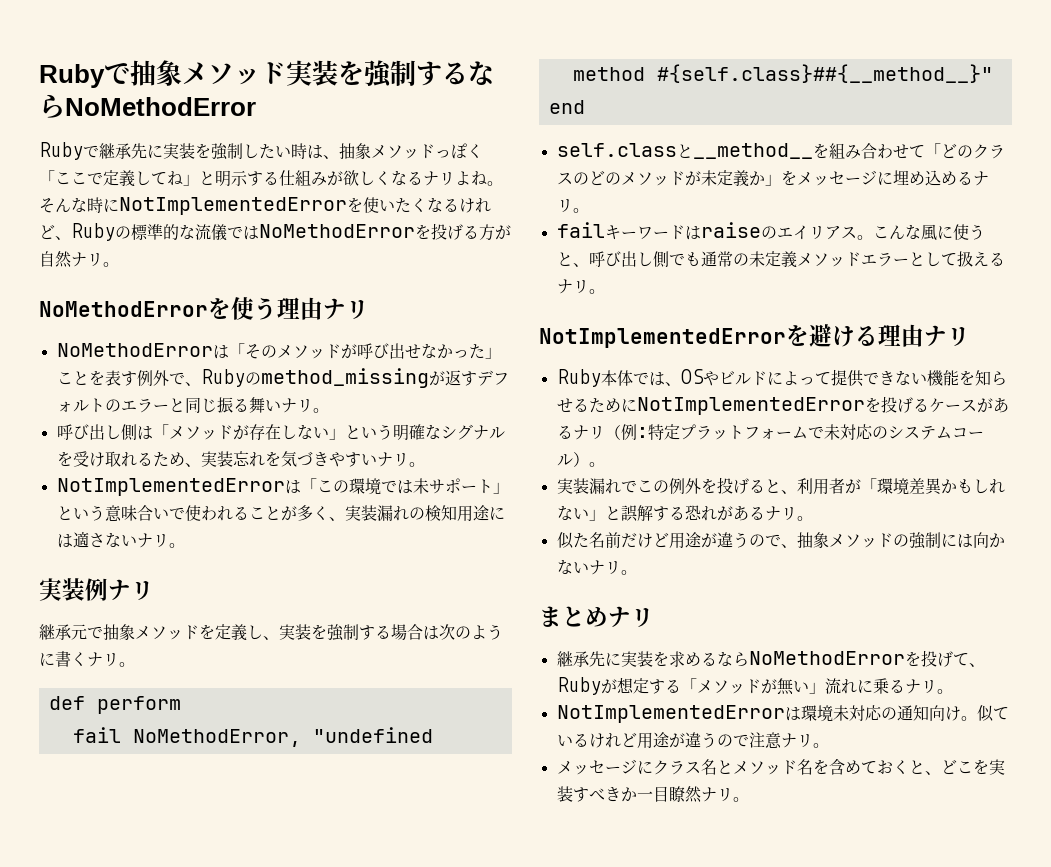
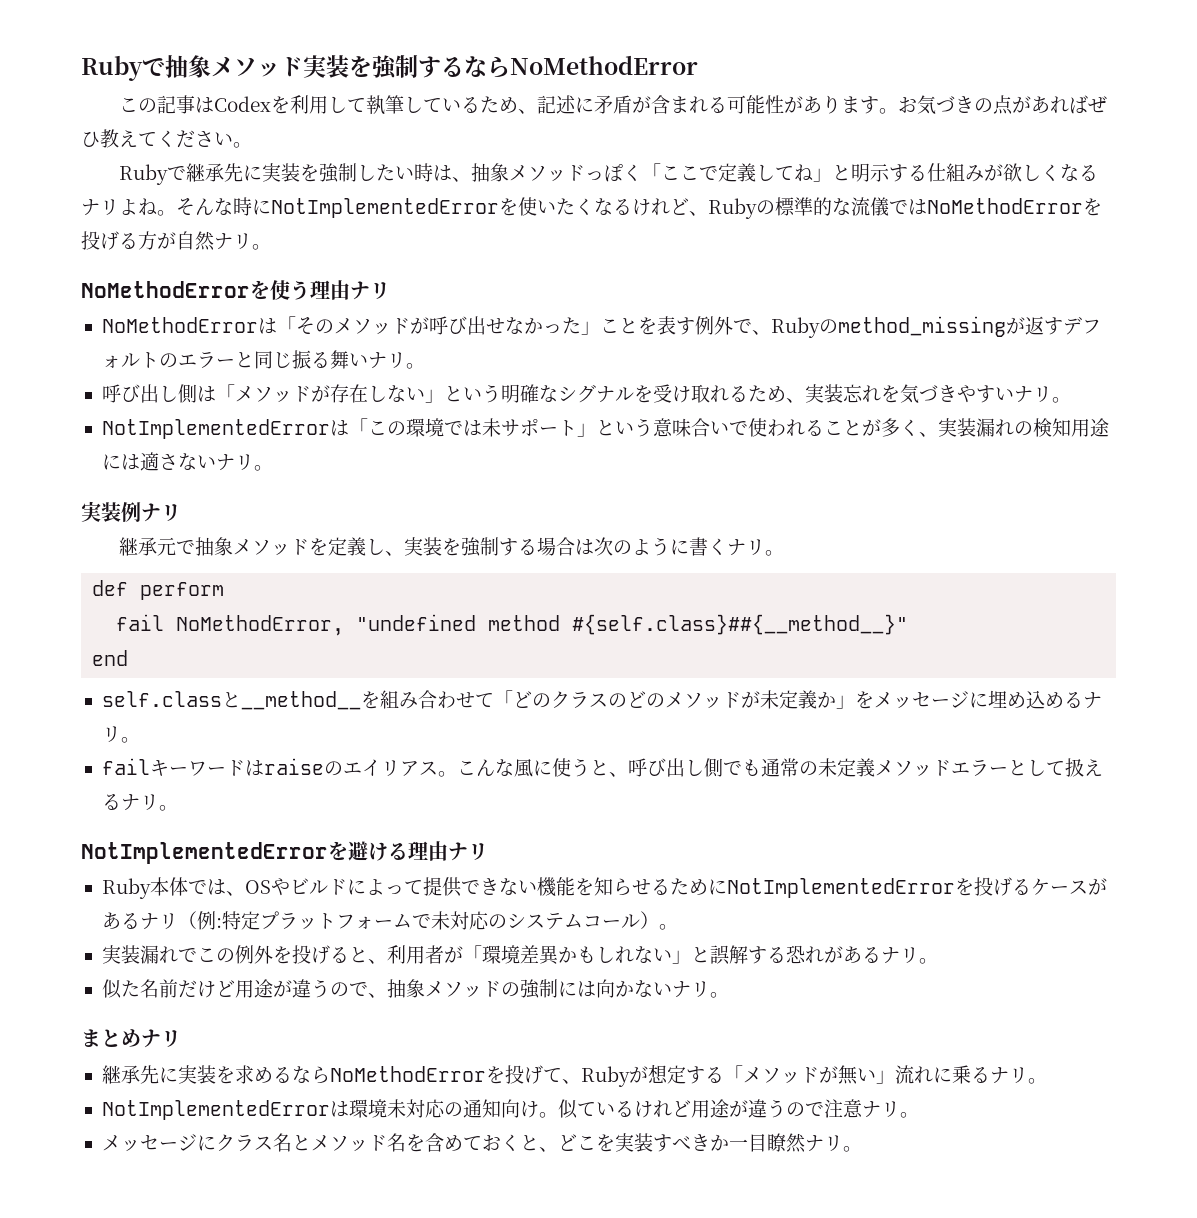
+ この記事はCodexを利用して執筆しているため、記述に矛盾が含まれる可能性があります。お気づきの点があればぜひ教えてください。

